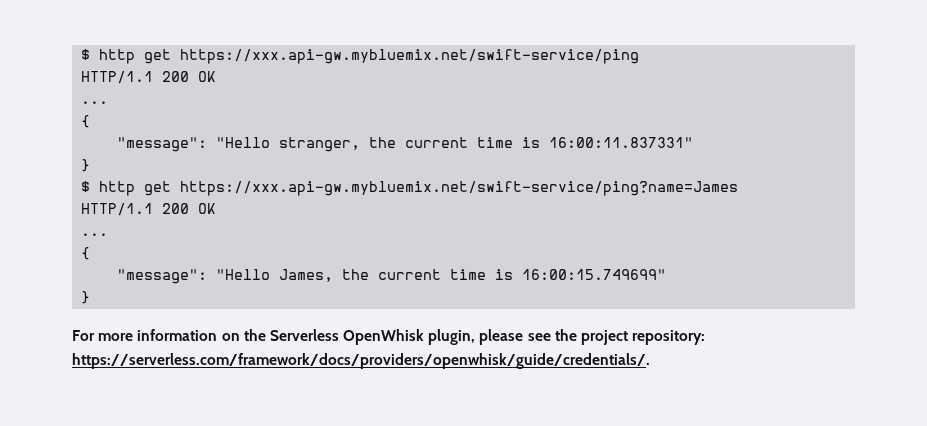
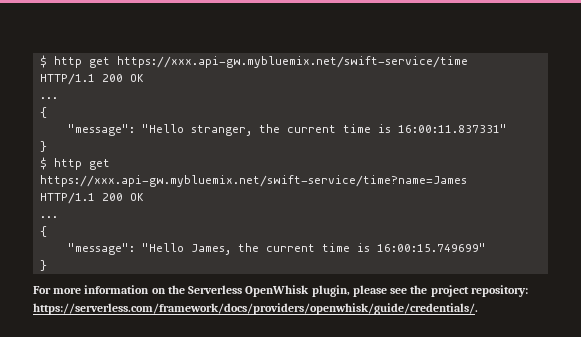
- $ http get https://xxx.api-gw.mybluemix.net/swift-service/ping
+ $ http get https://xxx.api-gw.mybluemix.net/swift-service/time
- $ http get https://xxx.api-gw.mybluemix.net/swift-service/ping?name=James
+ $ http get https://xxx.api-gw.mybluemix.net/swift-service/time?name=James

